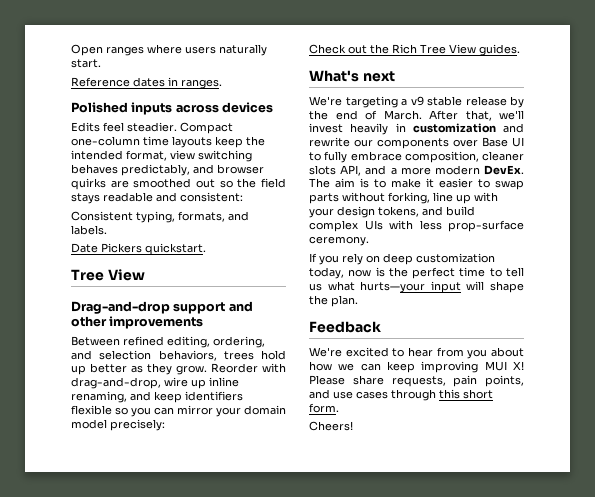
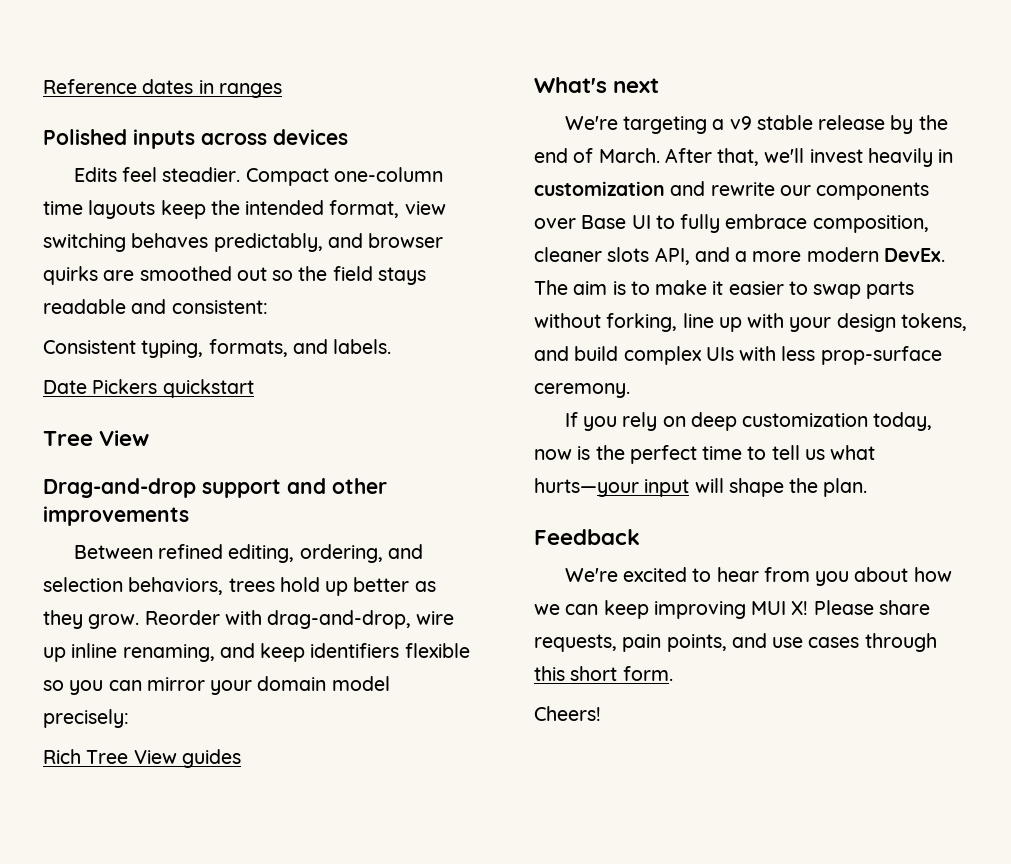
- Open ranges where users naturally start.
- Reference dates in ranges.
+ Reference dates in ranges
- Date Pickers quickstart.
+ Date Pickers quickstart
- Check out the Rich Tree View guides.
+ Rich Tree View guides

